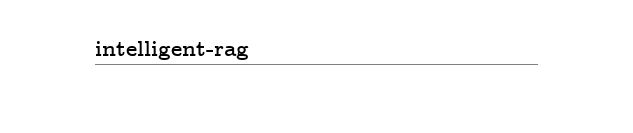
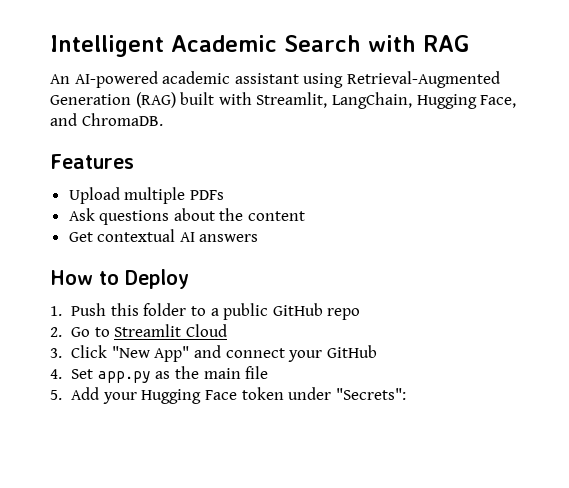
- intelligent-rag
+ Intelligent Academic Search with RAG
+ An AI-powered academic assistant using Retrieval-Augmented Generation (RAG) built with Streamlit, LangChain, Hugging Face, and ChromaDB.
+ Features
+ Upload multiple PDFs
+ Ask questions about the content
+ Get contextual AI answers
+ How to Deploy
+ 1. Push this folder to a public GitHub repo
+ 2. Go to Streamlit Cloud
+ 3. Click "New App" and connect your GitHub
+ 4. Set app.py as the main file
+ 5. Add your Hugging Face token under "Secrets":

